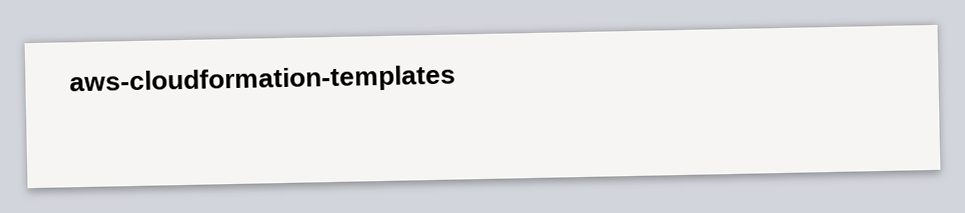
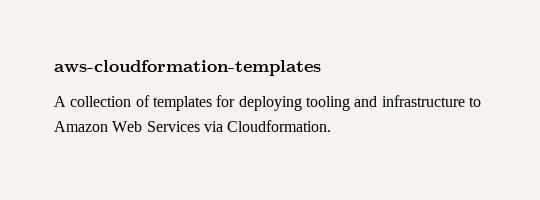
+ A collection of templates for deploying tooling and infrastructure to Amazon Web Services via Cloudformation.

